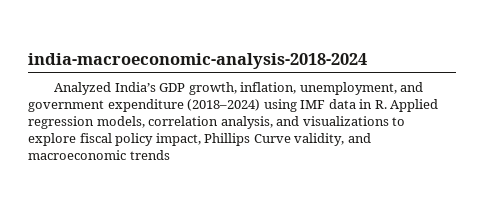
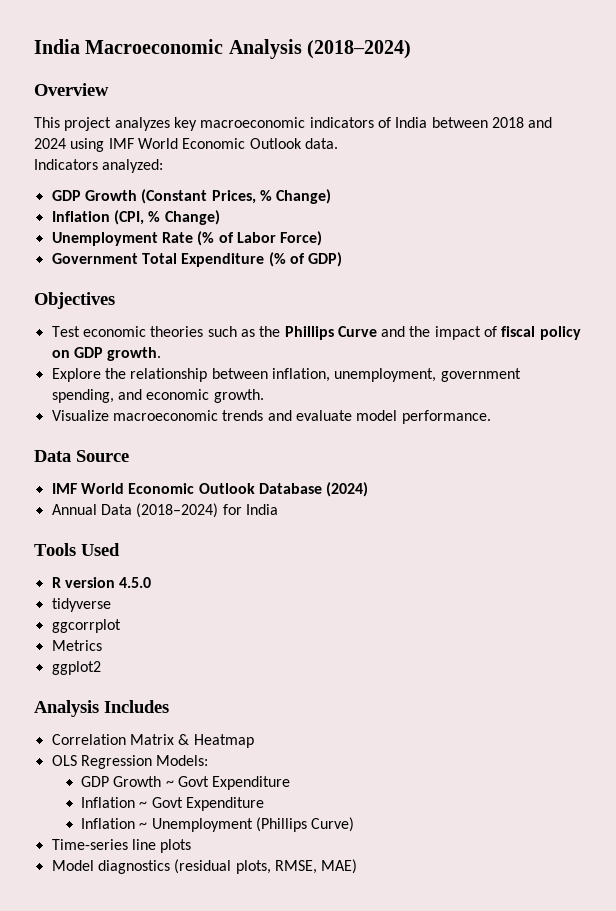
- india-macroeconomic-analysis-2018-2024
- Analyzed India’s GDP growth, inflation, unemployment, and government expenditure (2018–2024) using IMF data in R. Applied regression models, correlation analysis, and visualizations to explore fiscal policy impact, Phillips Curve validity, and macroeconomic trends
+ India Macroeconomic Analysis (2018–2024)
+ Overview
+ This project analyzes key macroeconomic indicators of India between 2018 and 2024 using IMF World Economic Outlook data.
+ Indicators analyzed:
+ GDP Growth (Constant Prices, % Change)
+ Inflation (CPI, % Change)
+ Unemployment Rate (% of Labor Force)
+ Government Total Expenditure (% of GDP)
+ Objectives
+ Test economic theories such as the Phillips Curve and the impact of fiscal policy on GDP growth.
+ Explore the relationship between inflation, unemployment, government spending, and economic growth.
+ Visualize macroeconomic trends and evaluate model performance.
+ Data Source
+ IMF World Economic Outlook Database (2024)
+ Annual Data (2018–2024) for India
+ Tools Used
+ R version 4.5.0
+ tidyverse
+ ggcorrplot
+ Metrics
+ ggplot2
+ Analysis Includes
+ Correlation Matrix & Heatmap
+ OLS Regression Models:
+ GDP Growth ~ Govt Expenditure
+ Inflation ~ Govt Expenditure
+ Inflation ~ Unemployment (Phillips Curve)
+ Time-series line plots
+ Model diagnostics (residual plots, RMSE, MAE)

